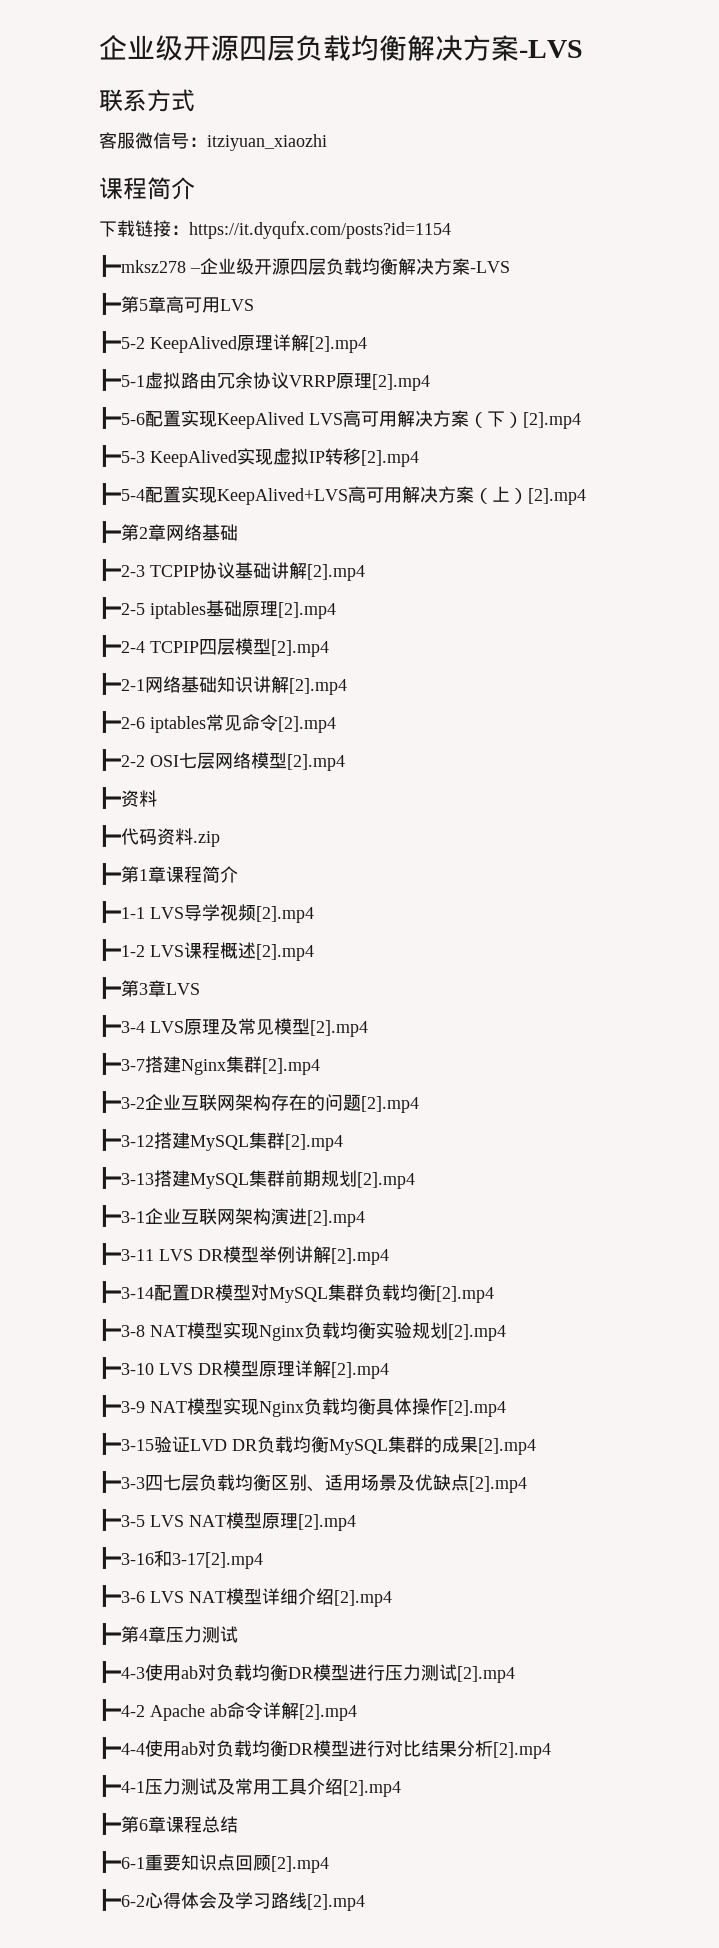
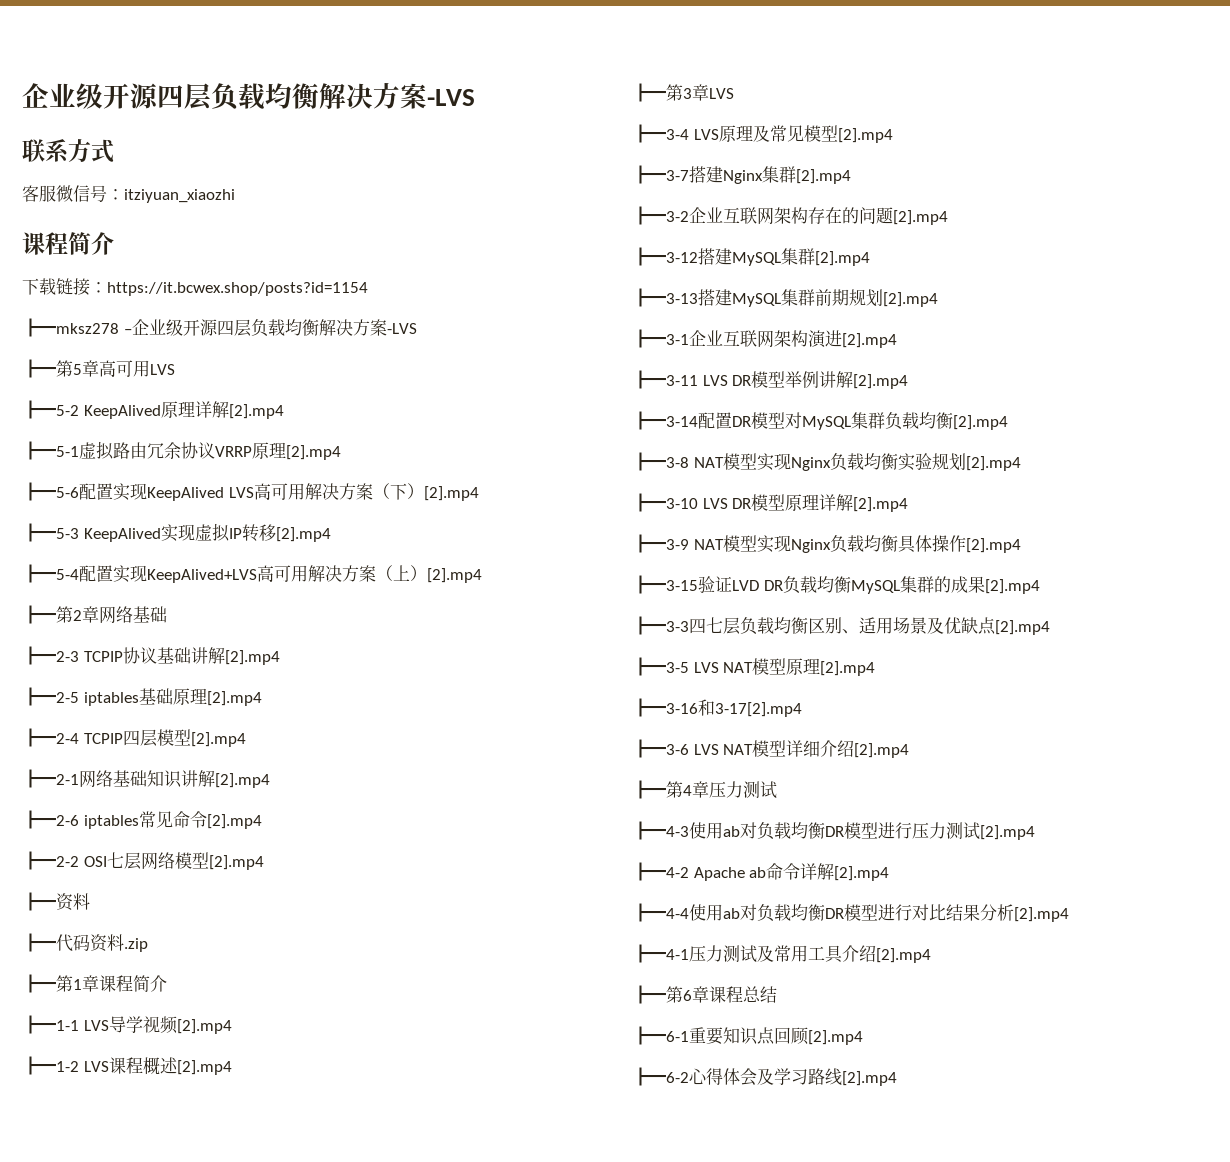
- 下载链接：https://it.dyqufx.com/posts?id=1154
+ 下载链接：https://it.bcwex.shop/posts?id=1154

